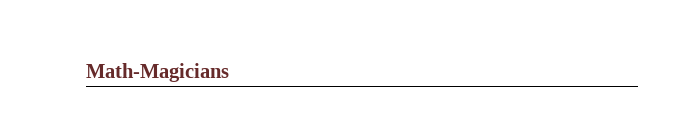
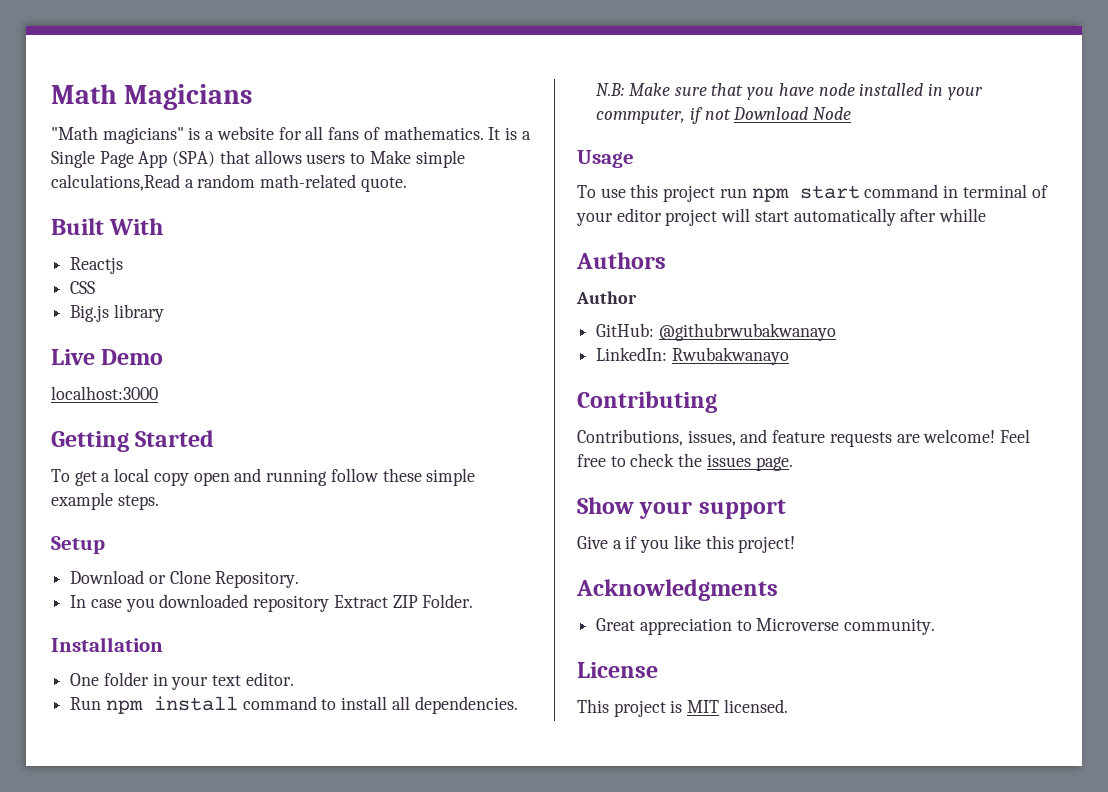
- Math-Magicians
+ Math Magicians
+ "Math magicians" is a website for all fans of mathematics. It is a Single Page App (SPA) that allows users to Make simple calculations,Read a random math-related quote.
+ Built With
+ Reactjs
+ CSS
+ Big.js library
+ Live Demo
+ localhost:3000
+ Getting Started
+ To get a local copy open and running follow these simple example steps.
+ Setup
+ Download or Clone Repository.
+ In case you downloaded repository Extract ZIP Folder.
+ Installation
+ One folder in your text editor.
+ Run npm install command to install all dependencies. N.B: Make sure that you have node installed in your commputer, if not Download Node
+ Usage
+ To use this project run npm start command in terminal of your editor project will start automatically after whille
+ Authors
+ Author
+ GitHub: @githubrwubakwanayo
+ LinkedIn: Rwubakwanayo
+ Contributing
+ Contributions, issues, and feature requests are welcome! Feel free to check the issues page.
+ Show your support
+ Give a if you like this project!
+ Acknowledgments
+ Great appreciation to Microverse community.
+ License
+ This project is MIT licensed.

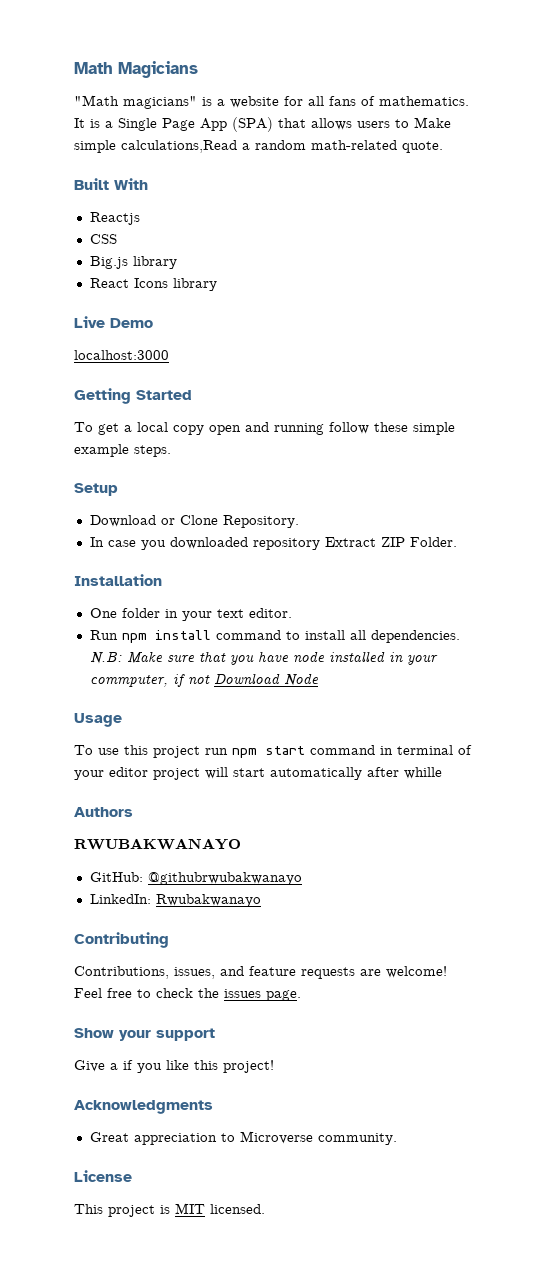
+ React Icons library
- Author
+ RWUBAKWANAYO

